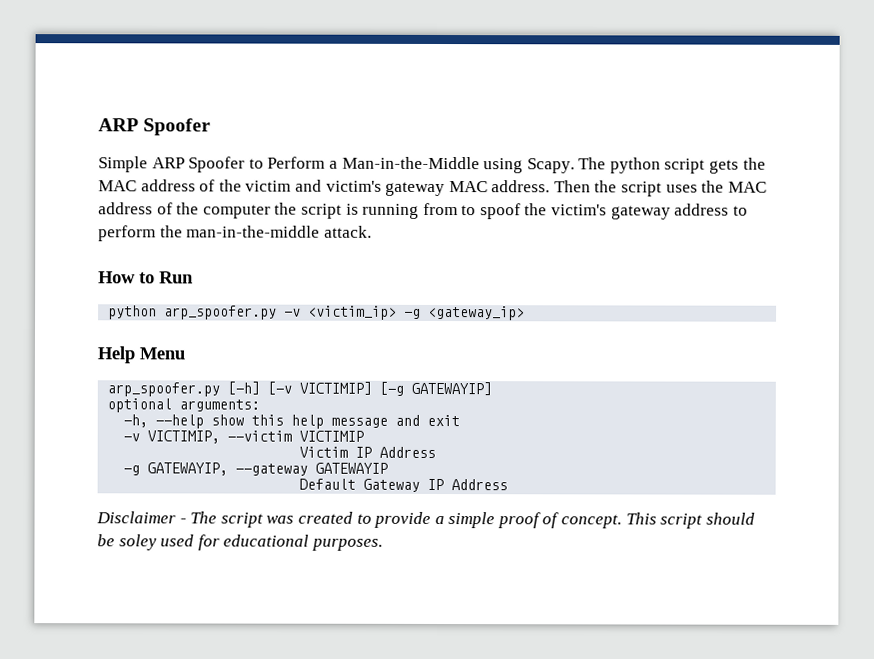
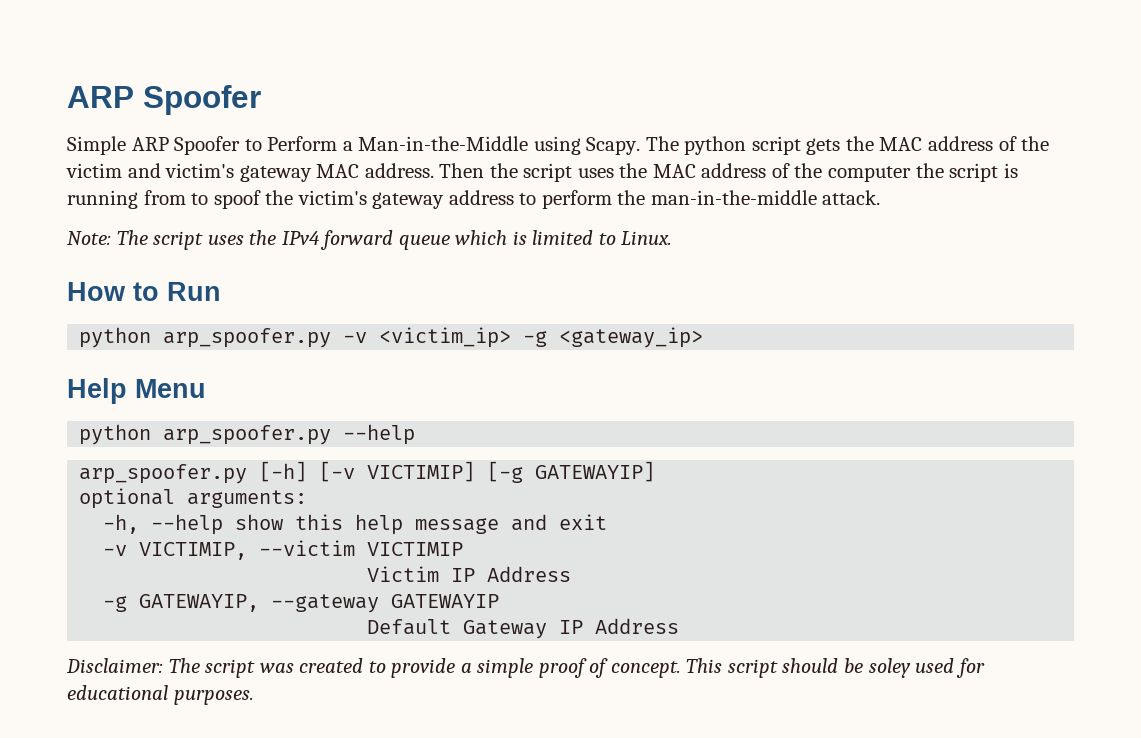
+ Note: The script uses the IPv4 forward queue which is limited to Linux.
+ python arp_spoofer.py --help
- Disclaimer - The script was created to provide a simple proof of concept.
+ Disclaimer: The script was created to provide a simple proof of concept.

